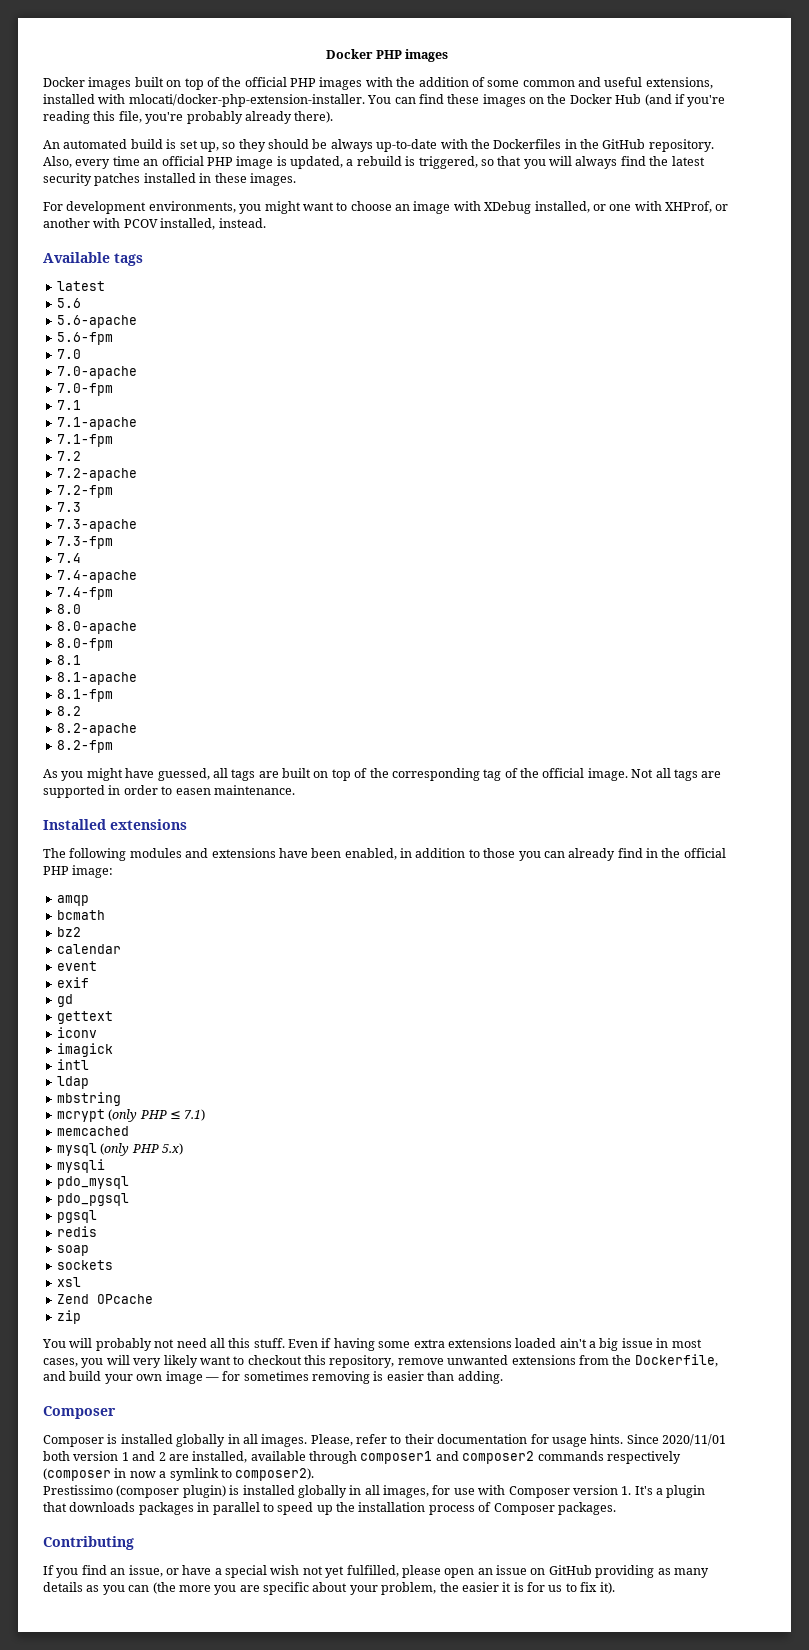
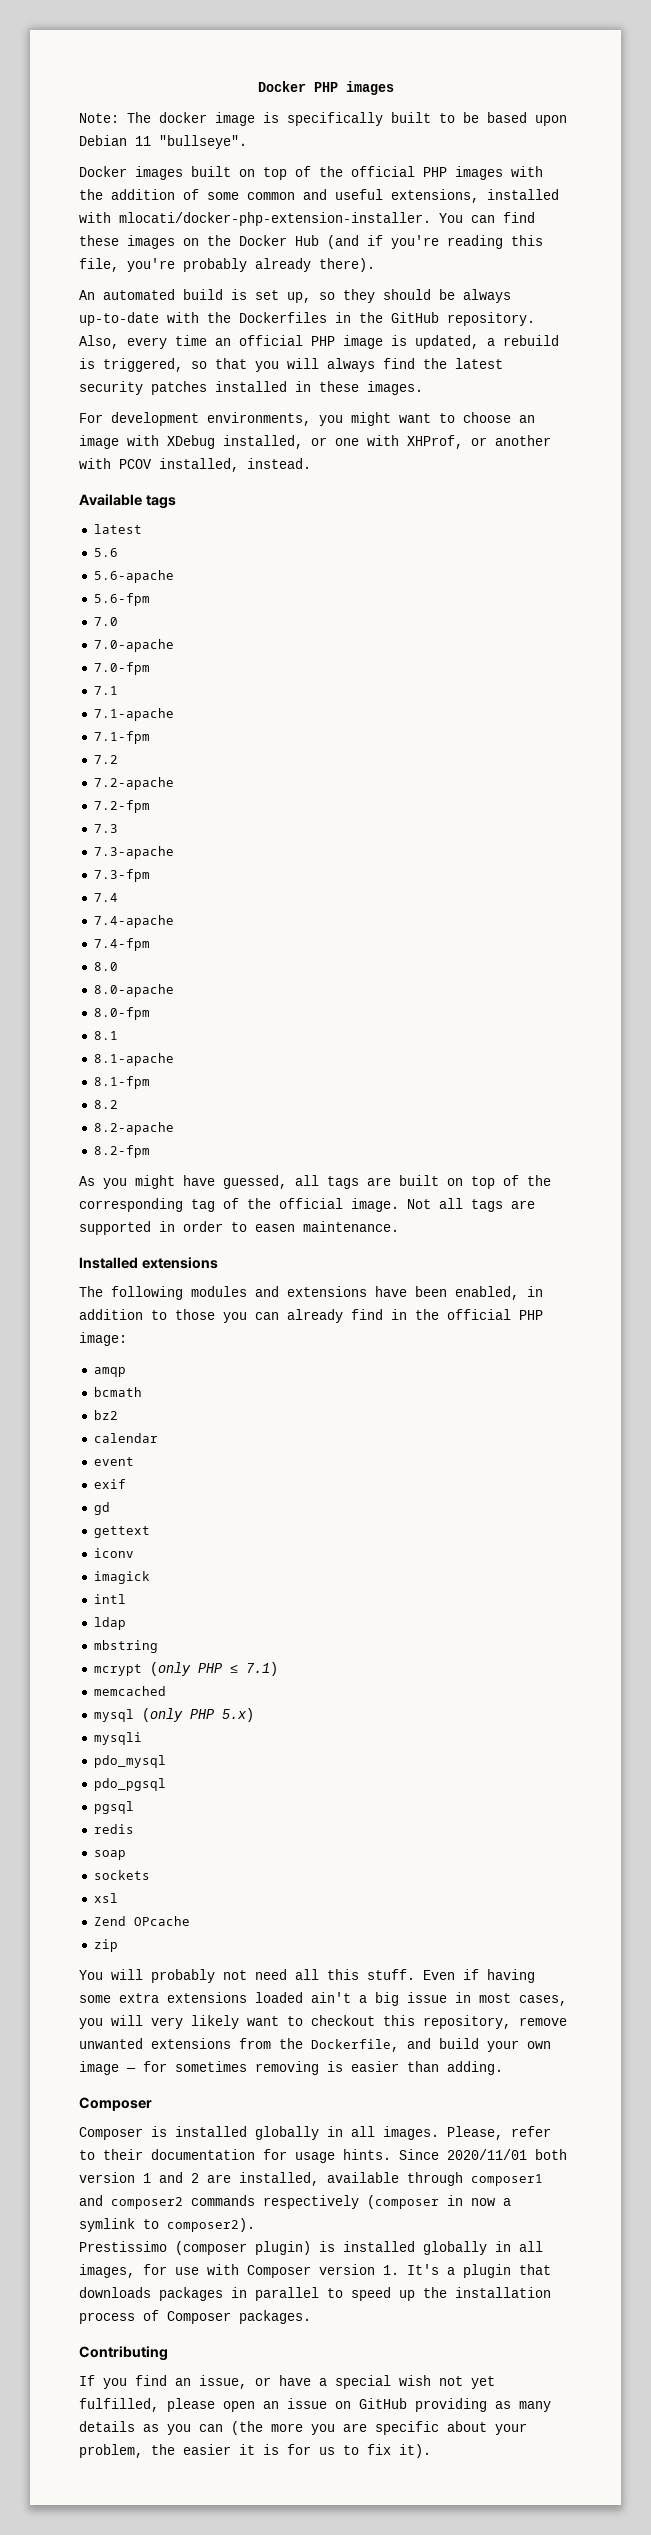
+ Note: The docker image is specifically built to be based upon Debian 11 "bullseye".

